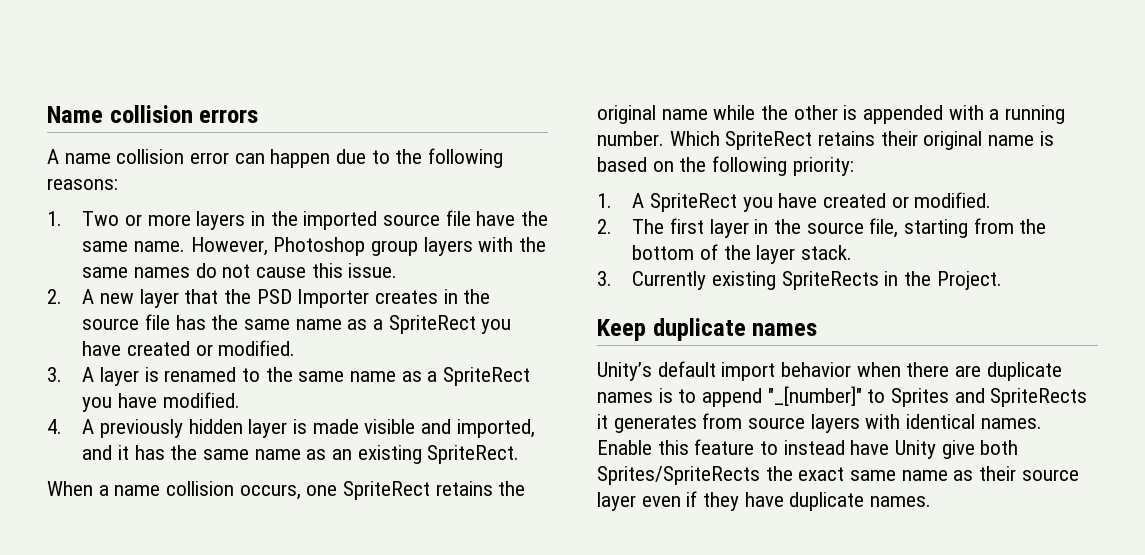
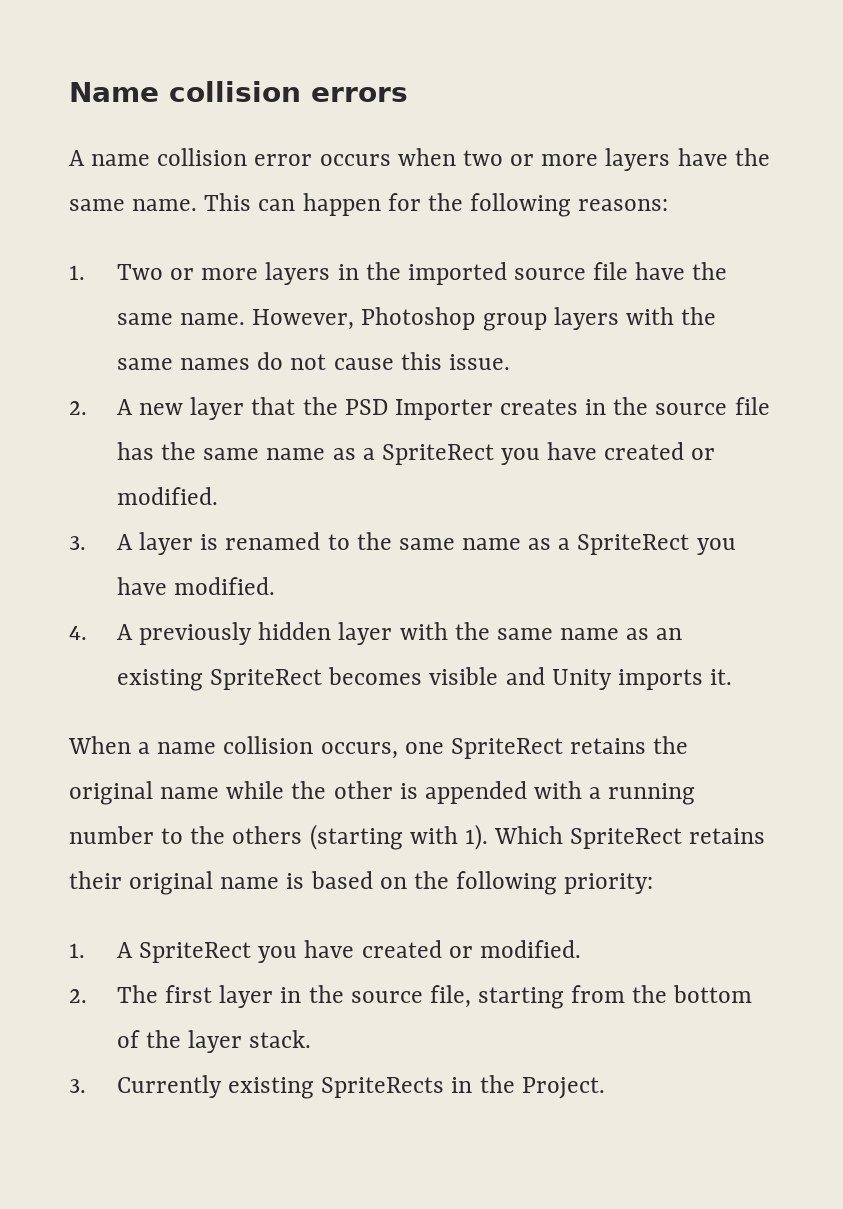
- A name collision error can happen due to the following reasons:
+ A name collision error occurs when two or more layers have the same name. This can happen for the following reasons:
- 4. A previously hidden layer is made visible and imported, and it has the same name as an existing SpriteRect.
+ 4. A previously hidden layer with the same name as an existing SpriteRect becomes visible and Unity imports it.
- When a name collision occurs, one SpriteRect retains the original name while the other is appended with a running number.
+ When a name collision occurs, one SpriteRect retains the original name while the other is appended with a running number to the others (starting with 1).
- Keep duplicate names
- Unity’s default import behavior when there are duplicate names is to append "_[number]" to Sprites and SpriteRects it generates from source layers with identical names. Enable this feature to instead have Unity give both Sprites/SpriteRects the exact same name as their source layer even if they have duplicate names.

